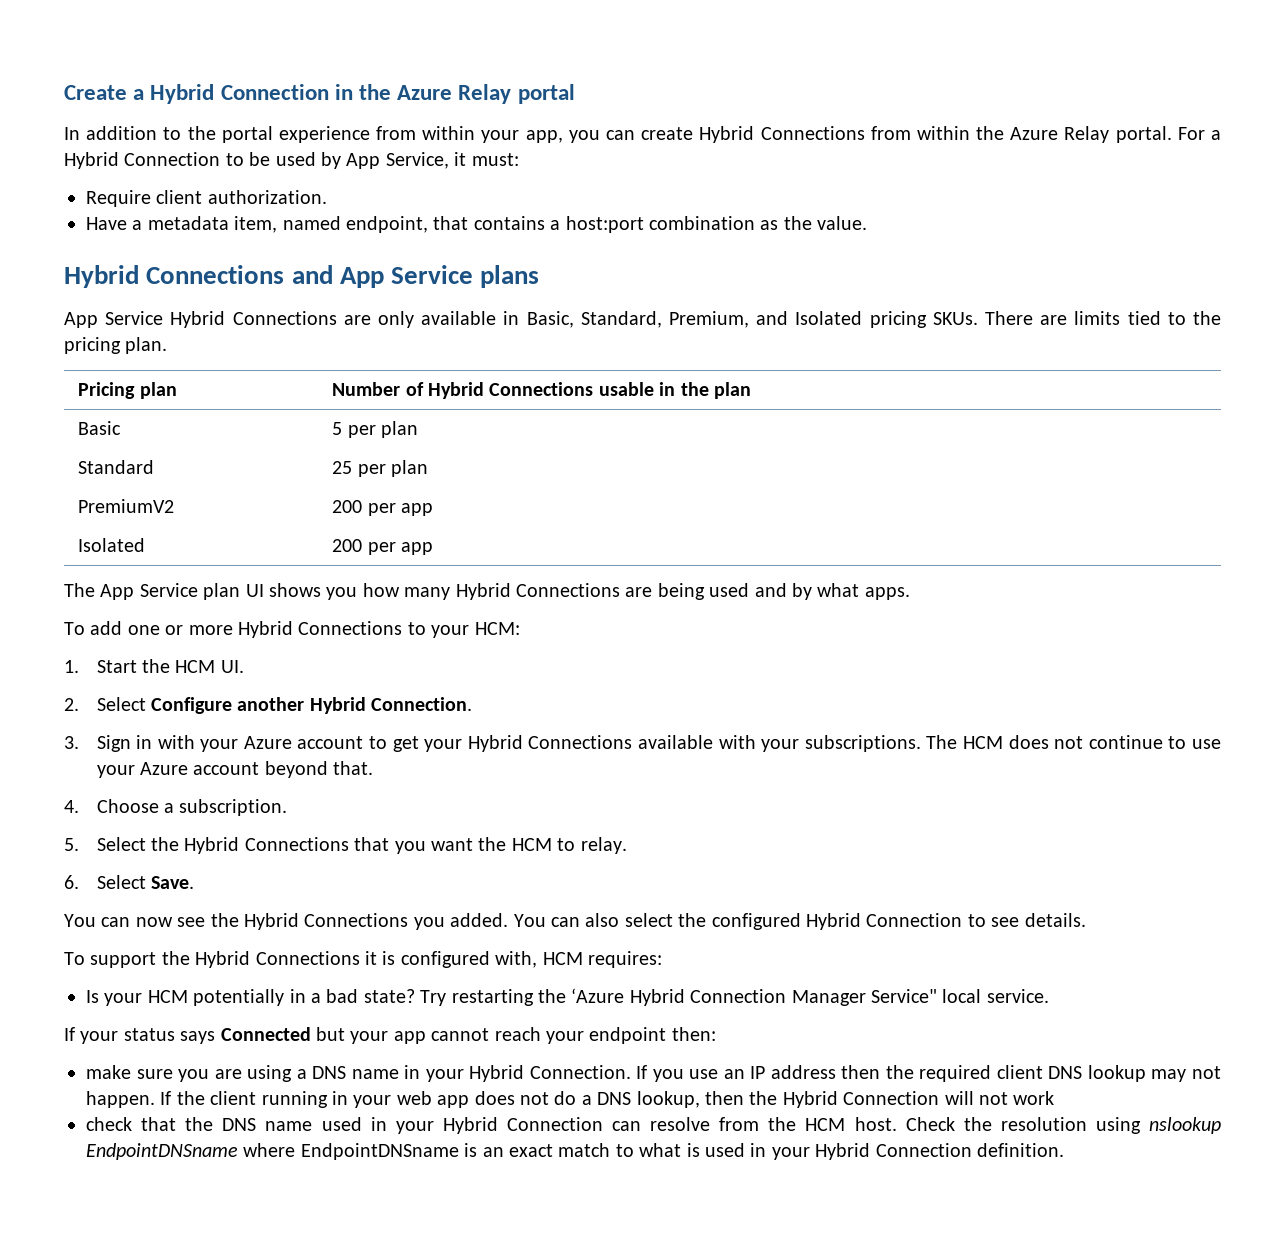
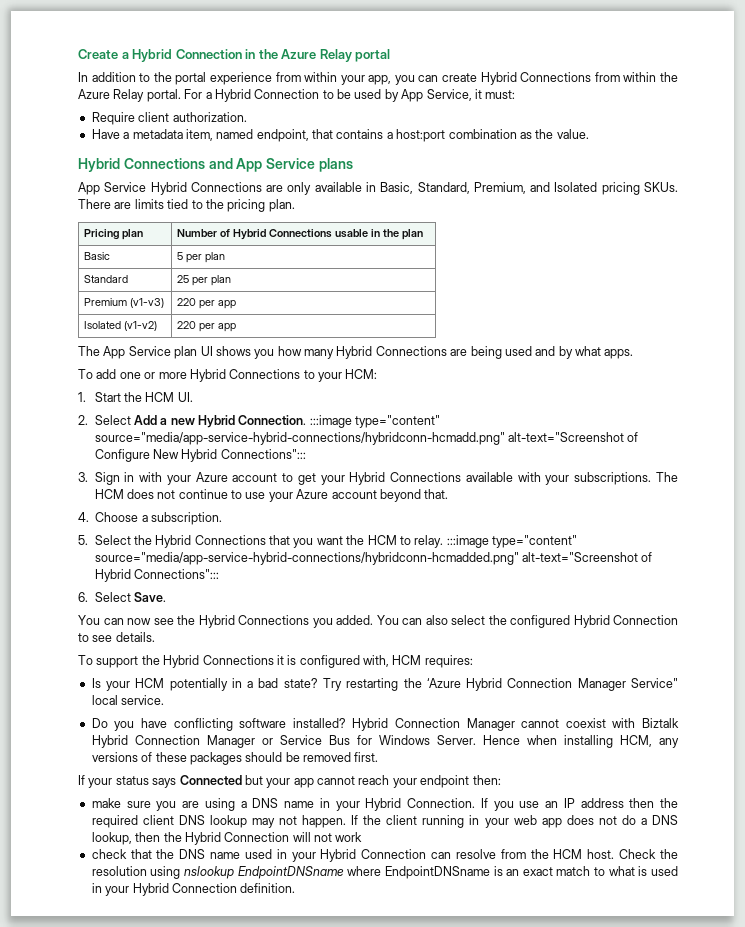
- PremiumV2 | 200 per app
+ Premium (v1-v3) | 220 per app
- Isolated | 200 per app
+ Isolated (v1-v2) | 220 per app
- 2. Select Configure another Hybrid Connection.
+ 2. Select Add a new Hybrid Connection. :::image type="content" source="media/app-service-hybrid-connections/hybridconn-hcmadd.png" alt-text="Screenshot of Configure New Hybrid Connections":::
- 5. Select the Hybrid Connections that you want the HCM to relay.
+ 5. Select the Hybrid Connections that you want the HCM to relay. :::image type="content" source="media/app-service-hybrid-connections/hybridconn-hcmadded.png" alt-text="Screenshot of Hybrid Connections":::
+ Do you have conflicting software installed? Hybrid Connection Manager cannot coexist with Biztalk Hybrid Connection Manager or Service Bus for Windows Server. Hence when installing HCM, any versions of these packages should be removed first.

